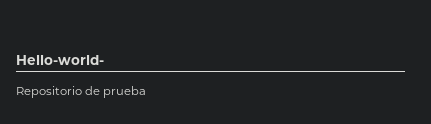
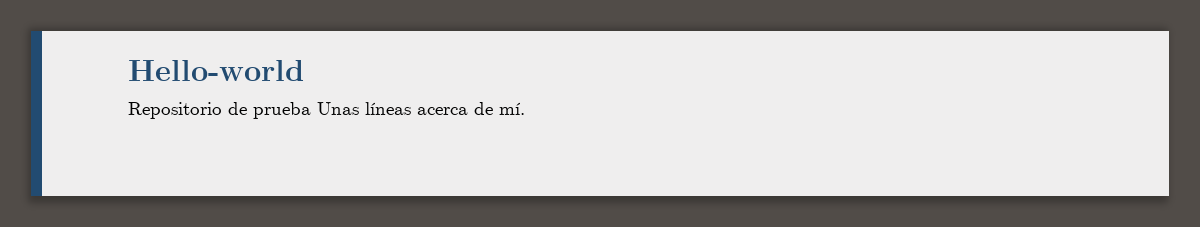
- Hello-world-
+ Hello-world
- Repositorio de prueba
+ Repositorio de prueba Unas líneas acerca de mí.

